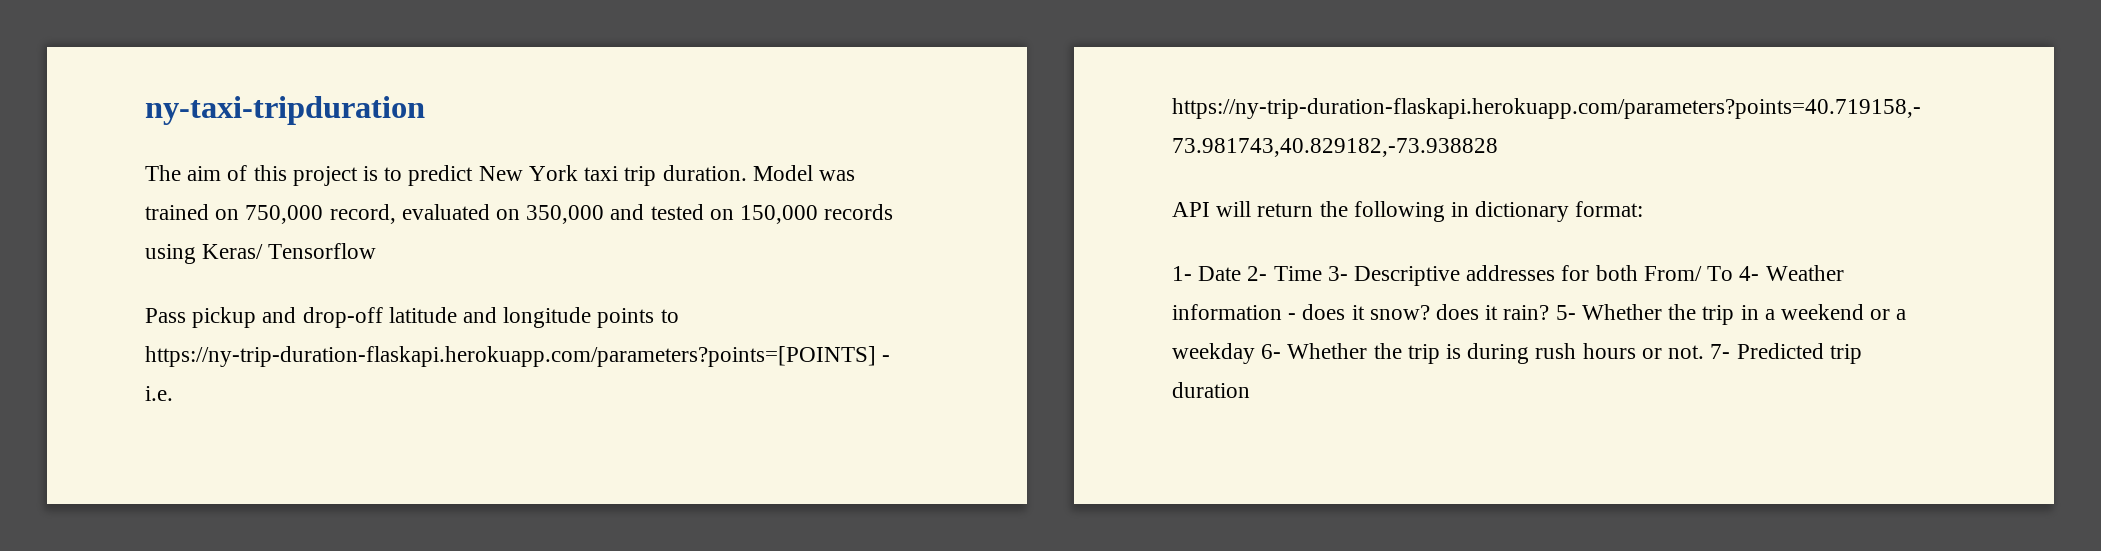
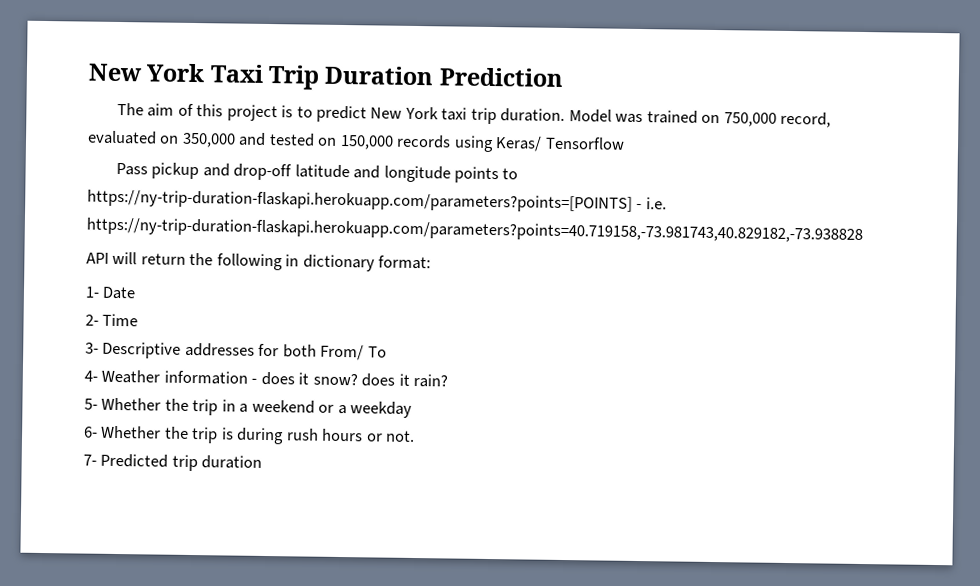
- ny-taxi-tripduration
+ New York Taxi Trip Duration Prediction
- 1- Date 2- Time 3- Descriptive addresses for both From/ To 4- Weather information - does it snow? does it rain? 5- Whether the trip in a weekend or a weekday 6- Whether the trip is during rush hours or not. 7- Predicted trip duration
+ 1- Date
+ 2- Time
+ 3- Descriptive addresses for both From/ To
+ 4- Weather information - does it snow? does it rain?
+ 5- Whether the trip in a weekend or a weekday
+ 6- Whether the trip is during rush hours or not.
+ 7- Predicted trip duration

